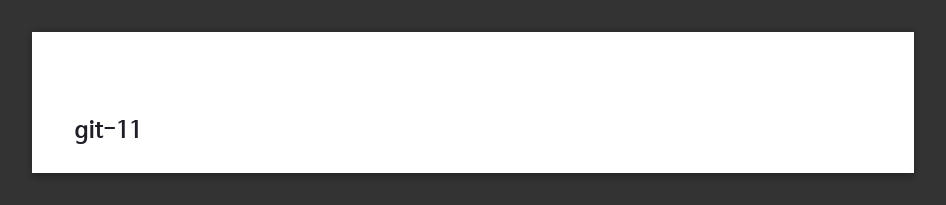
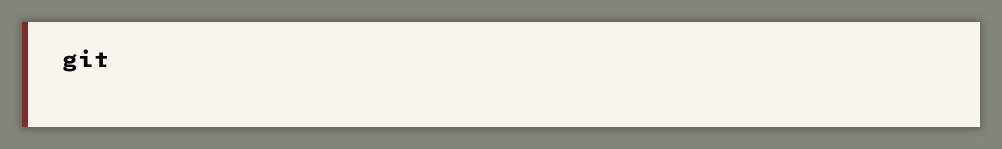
- git-11
+ git

